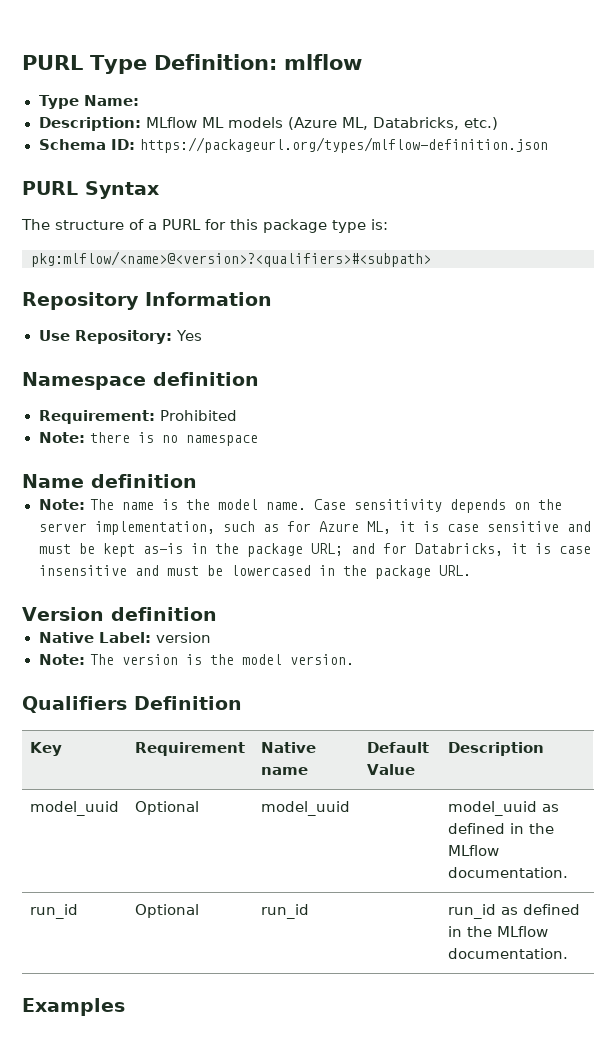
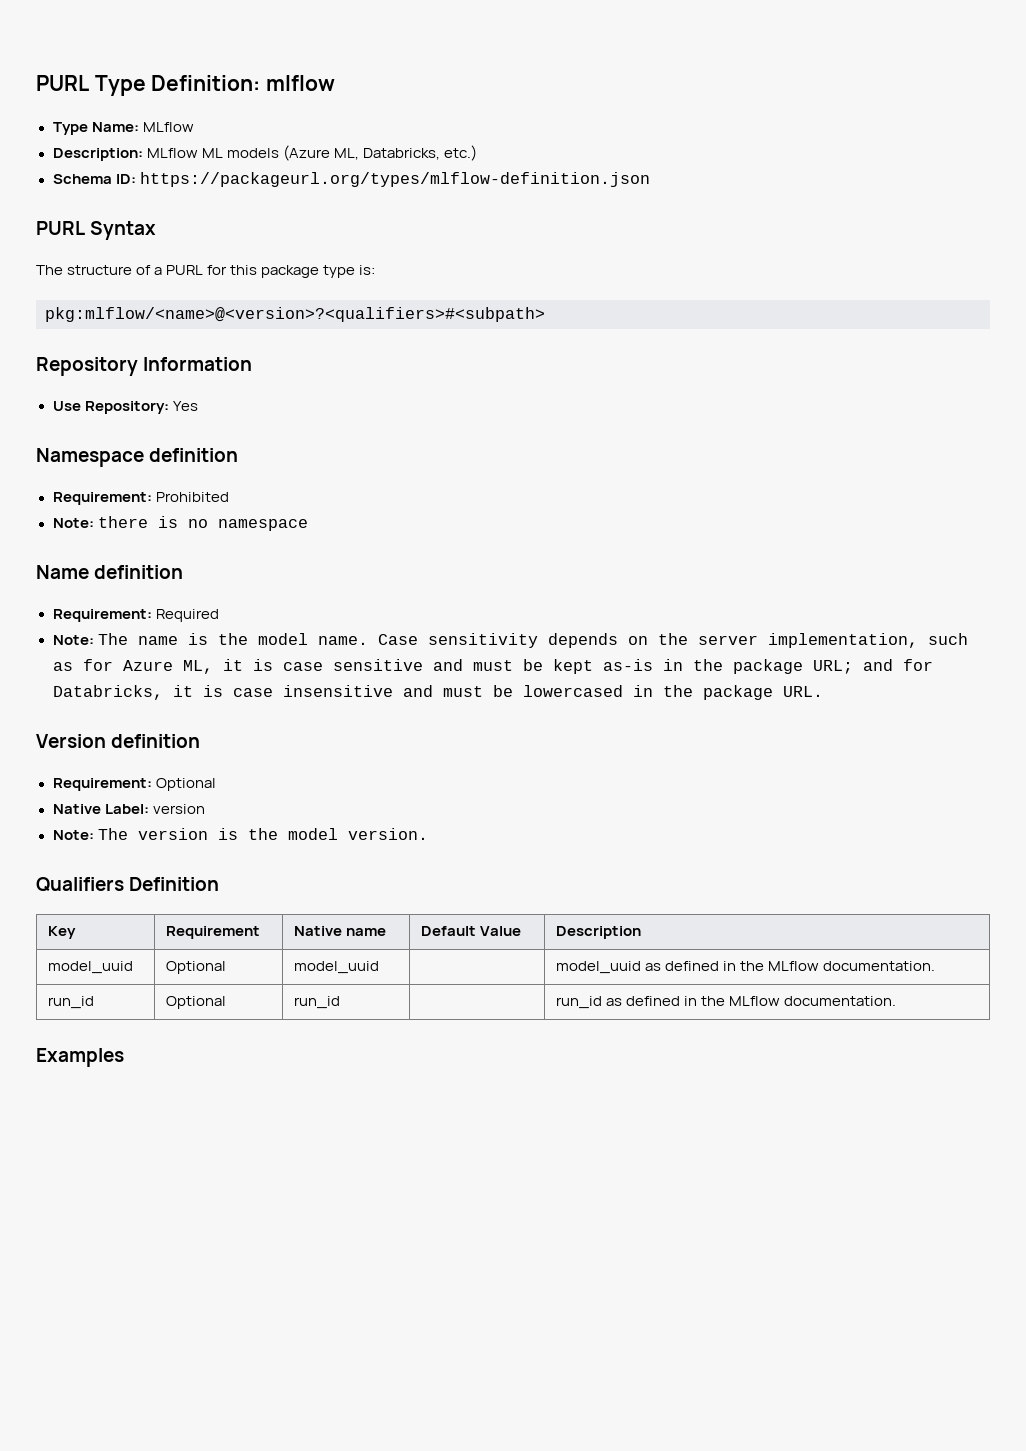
- Type Name:
+ Type Name: MLflow
+ Requirement: Required
+ Requirement: Optional

